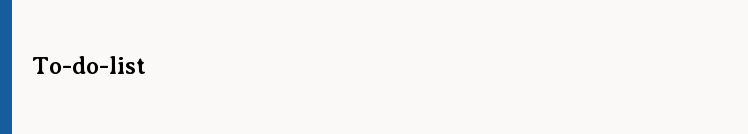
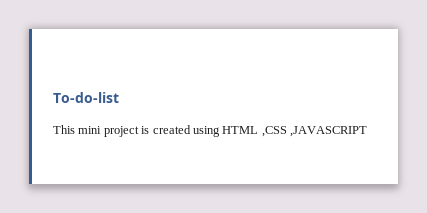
+ This mini project is created using HTML ,CSS ,JAVASCRIPT

